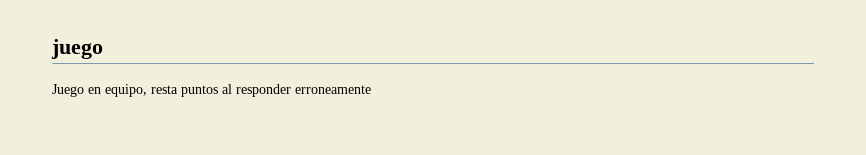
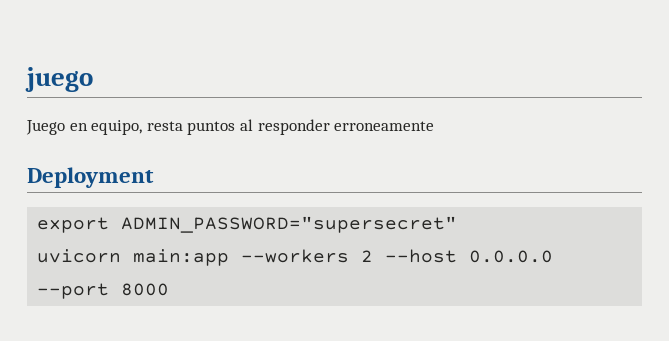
+ Deployment
+ export ADMIN_PASSWORD="supersecret"
+ uvicorn main:app --workers 2 --host 0.0.0.0 --port 8000

